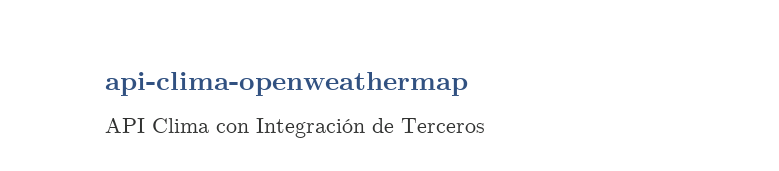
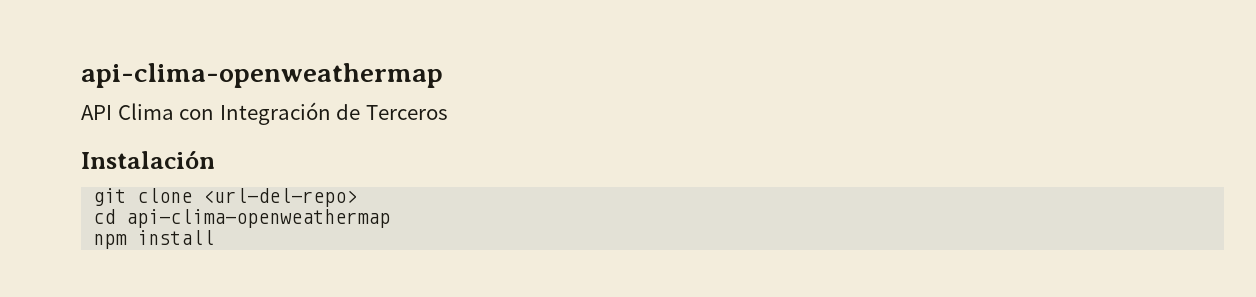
+ Instalación
+ git clone <url-del-repo>
+ cd api-clima-openweathermap
+ npm install

